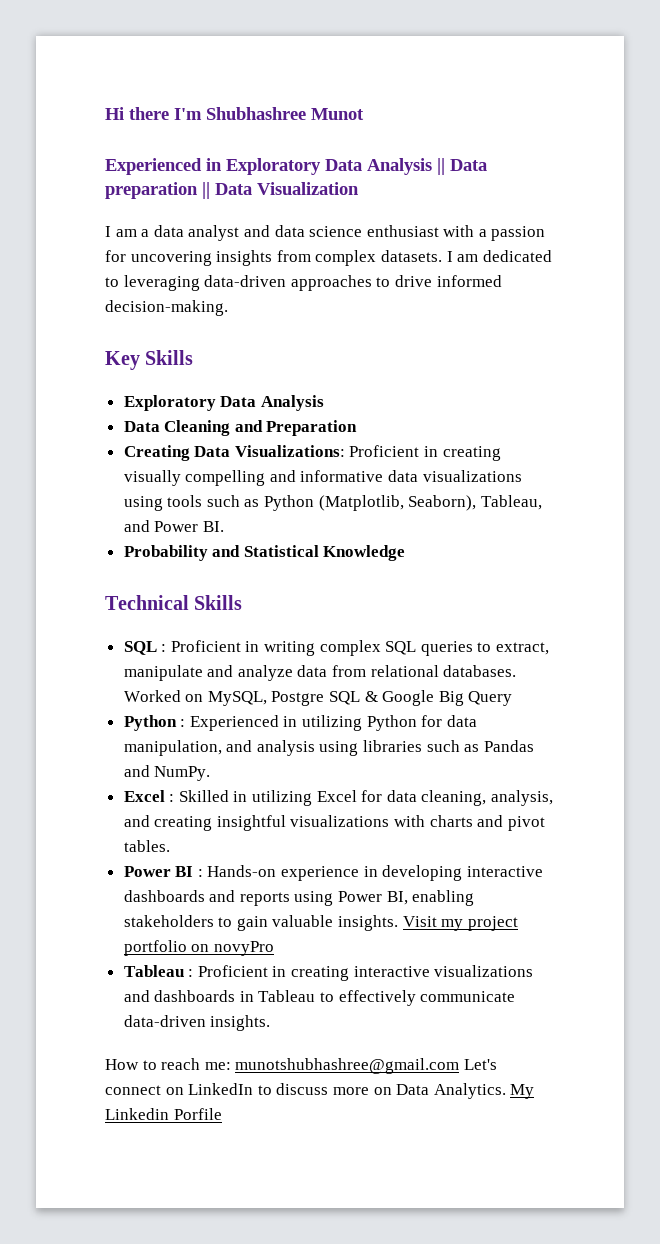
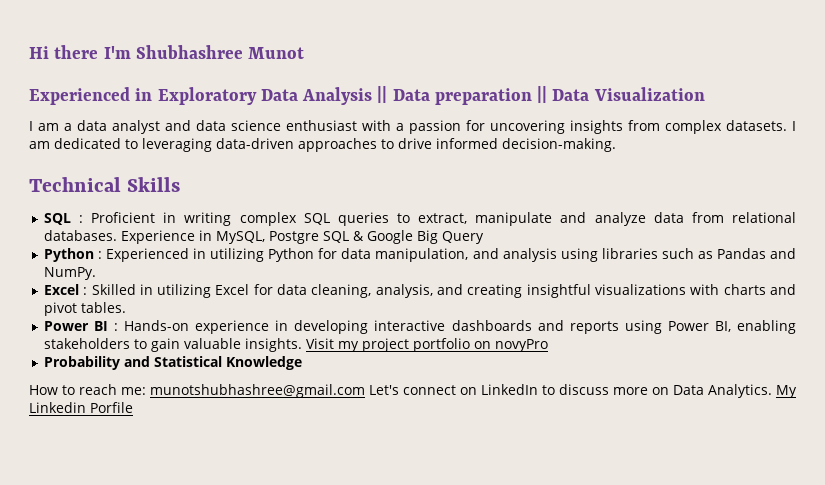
- Key Skills
- Exploratory Data Analysis
- Data Cleaning and Preparation
- Creating Data Visualizations: Proficient in creating visually compelling and informative data visualizations using tools such as Python (Matplotlib, Seaborn), Tableau, and Power BI.
- Probability and Statistical Knowledge
- Worked on MySQL, Postgre SQL & Google Big Query
+ Experience in MySQL, Postgre SQL & Google Big Query
- Tableau : Proficient in creating interactive visualizations and dashboards in Tableau to effectively communicate data-driven insights.
+ Probability and Statistical Knowledge

